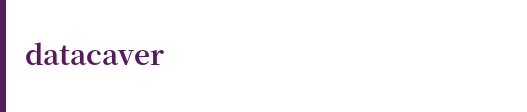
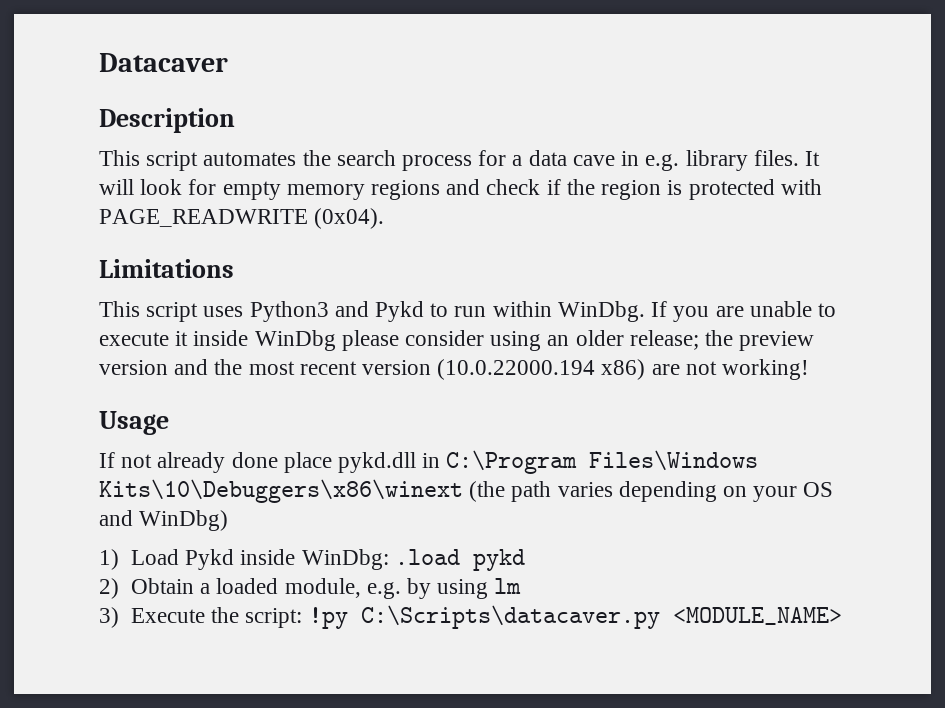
- datacaver
+ Datacaver
+ Description
+ This script automates the search process for a data cave in e.g. library files. It will look for empty memory regions and check if the region is protected with PAGE_READWRITE (0x04).
+ Limitations
+ This script uses Python3 and Pykd to run within WinDbg. If you are unable to execute it inside WinDbg please consider using an older release; the preview version and the most recent version (10.0.22000.194 x86) are not working!
+ Usage
+ If not already done place pykd.dll in C:\Program Files\Windows Kits\10\Debuggers\x86\winext (the path varies depending on your OS and WinDbg)
+ 1) Load Pykd inside WinDbg: .load pykd
+ 2) Obtain a loaded module, e.g. by using lm
+ 3) Execute the script: !py C:\Scripts\datacaver.py <MODULE_NAME>

